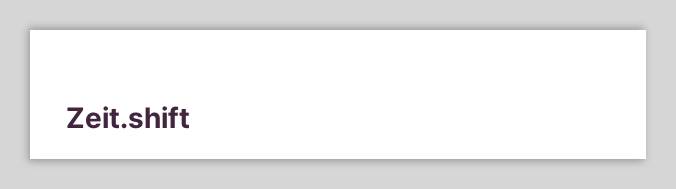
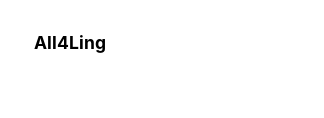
- Zeit.shift
+ All4Ling

